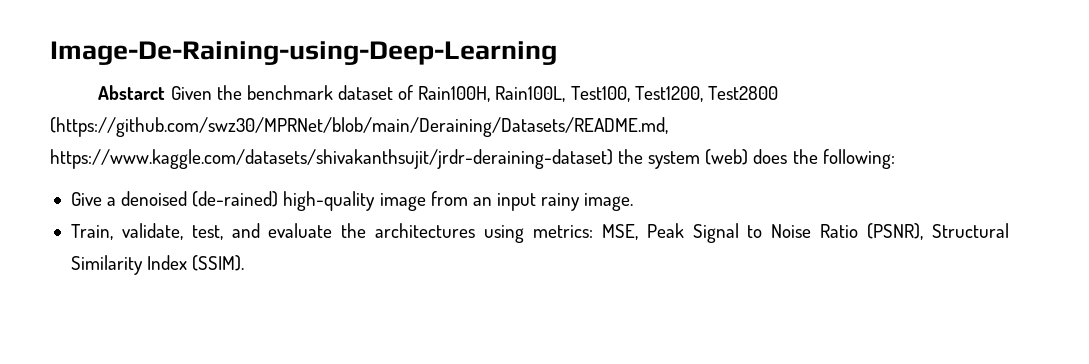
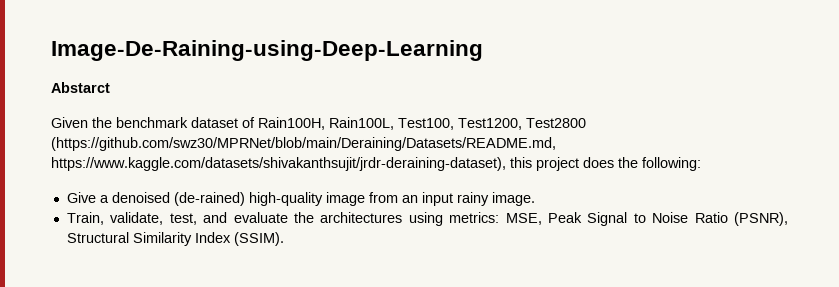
- Abstarct Given the benchmark dataset of Rain100H, Rain100L, Test100, Test1200, Test2800 (https://github.com/swz30/MPRNet/blob/main/Deraining/Datasets/README.md, https://www.kaggle.com/datasets/shivakanthsujit/jrdr-deraining-dataset) the system (web) does the following:
+ Abstarct
+ Given the benchmark dataset of Rain100H, Rain100L, Test100, Test1200, Test2800 (https://github.com/swz30/MPRNet/blob/main/Deraining/Datasets/README.md, https://www.kaggle.com/datasets/shivakanthsujit/jrdr-deraining-dataset), this project does the following:

